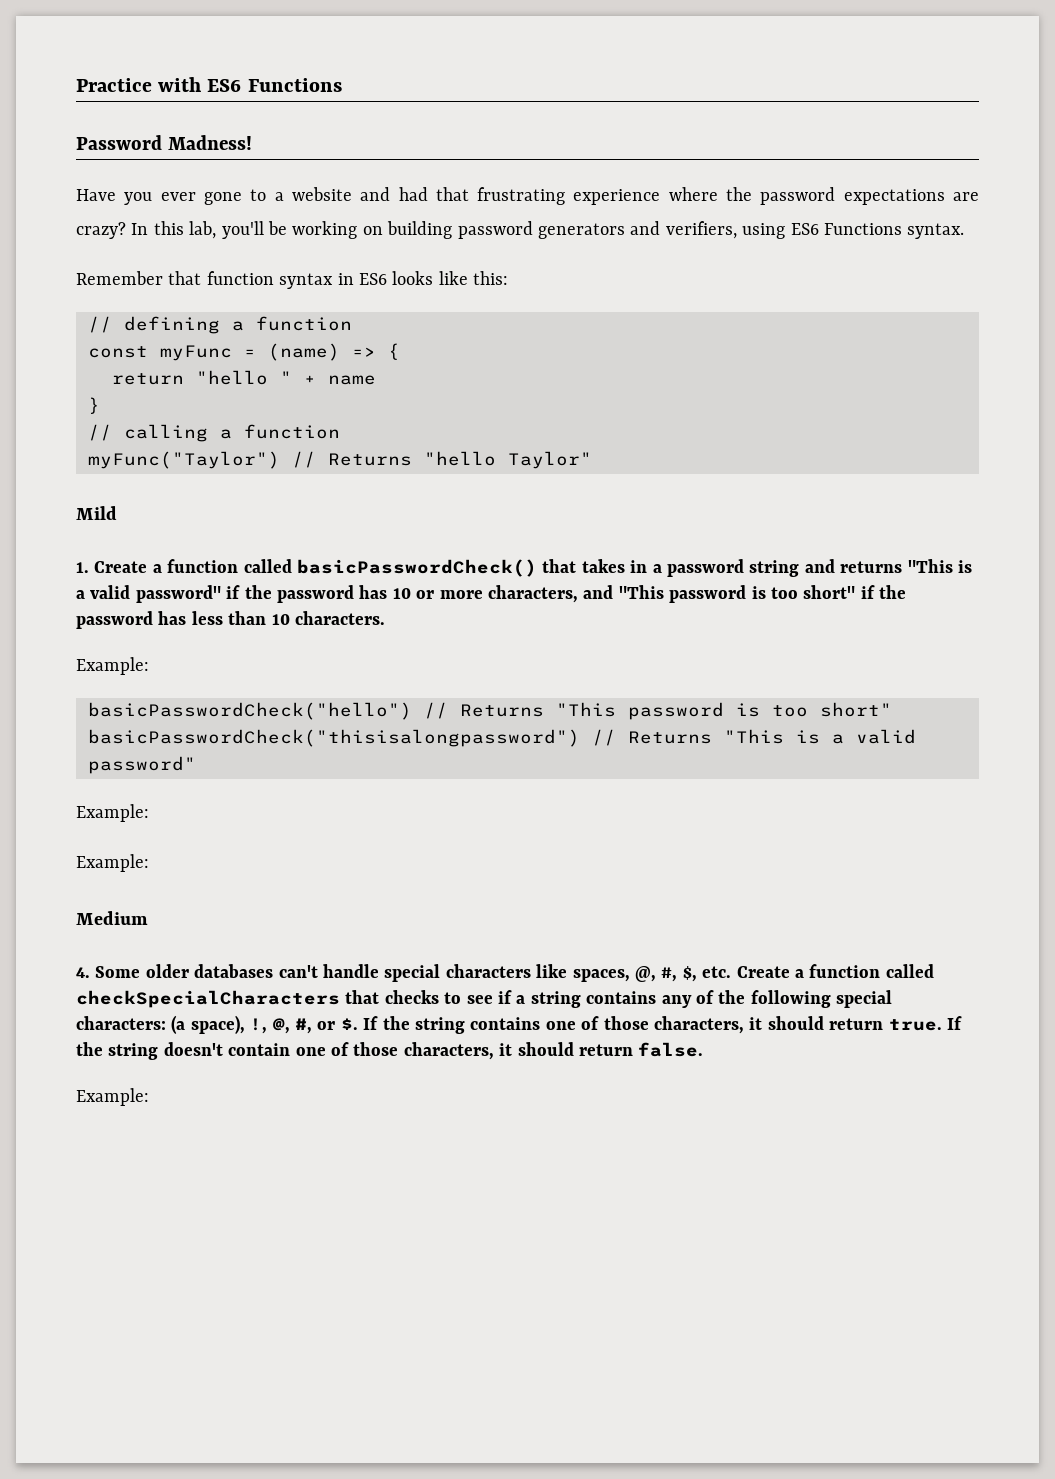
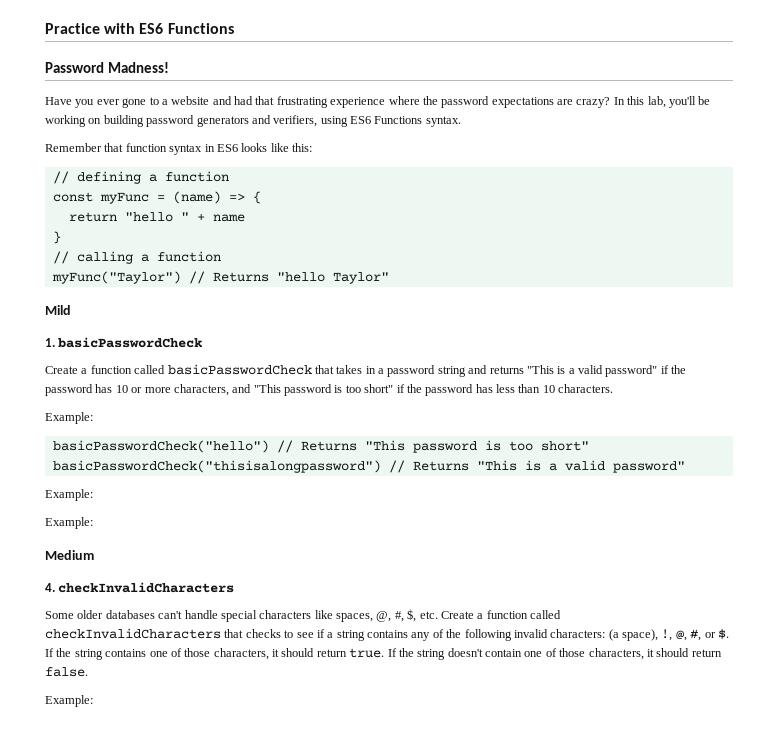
- 1. Create a function called basicPasswordCheck() that takes in a password string and returns "This is a valid password" if the password has 10 or more characters, and "This password is too short" if the password has less than 10 characters.
+ 1. basicPasswordCheck
+ Create a function called basicPasswordCheck that takes in a password string and returns "This is a valid password" if the password has 10 or more characters, and "This password is too short" if the password has less than 10 characters.
- 4. Some older databases can't handle special characters like spaces, @, #, $, etc. Create a function called checkSpecialCharacters that checks to see if a string contains any of the following special characters: (a space), !, @, #, or $.
+ 4. checkInvalidCharacters
+ Some older databases can't handle special characters like spaces, @, #, $, etc. Create a function called checkInvalidCharacters that checks to see if a string contains any of the following invalid characters: (a space), !, @, #, or $.

